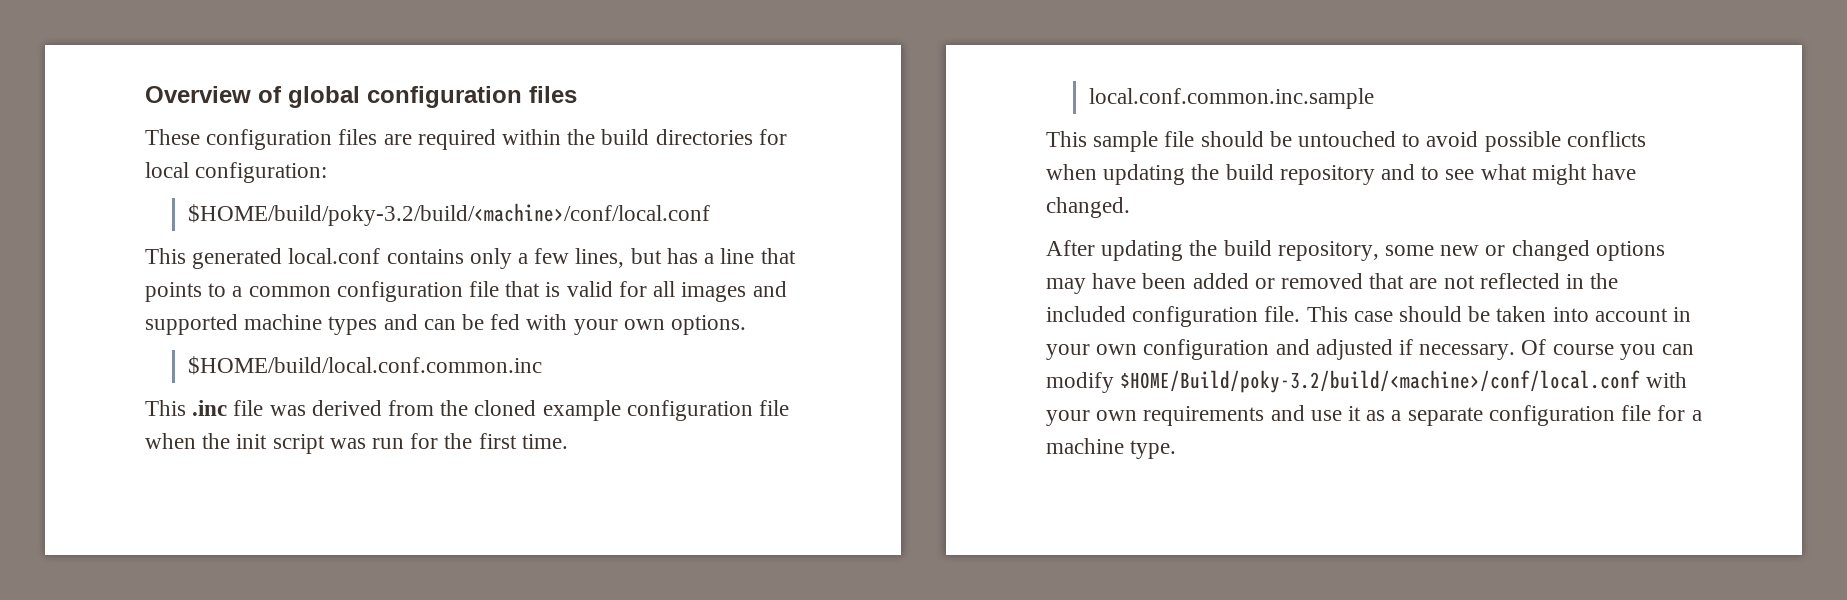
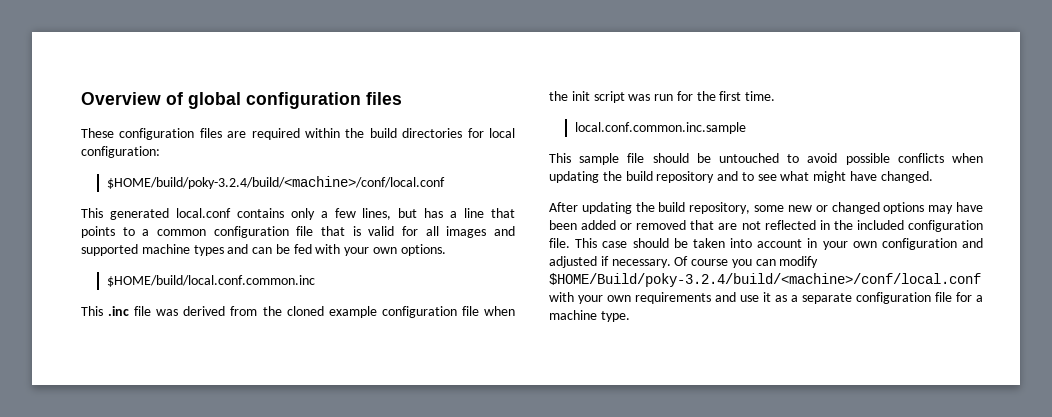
- $HOME/build/poky-3.2/build/<machine>/conf/local.conf
+ $HOME/build/poky-3.2.4/build/<machine>/conf/local.conf
- Of course you can modify $HOME/Build/poky-3.2/build/<machine>/conf/local.conf with your own requirements and use it as a separate configuration file for a machine type.
+ Of course you can modify $HOME/Build/poky-3.2.4/build/<machine>/conf/local.conf with your own requirements and use it as a separate configuration file for a machine type.

